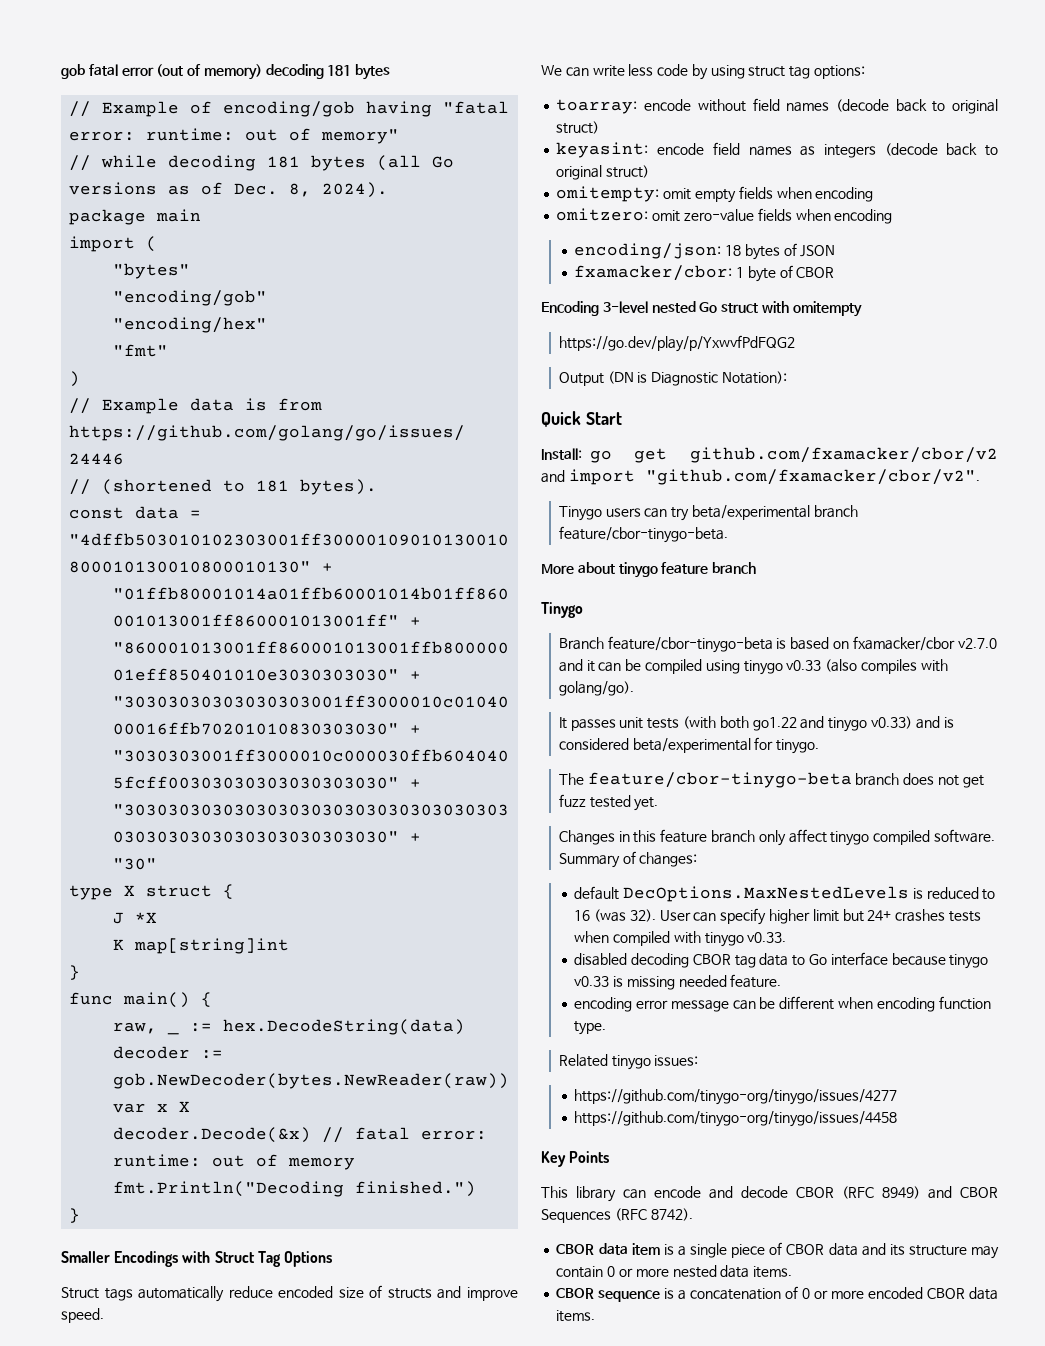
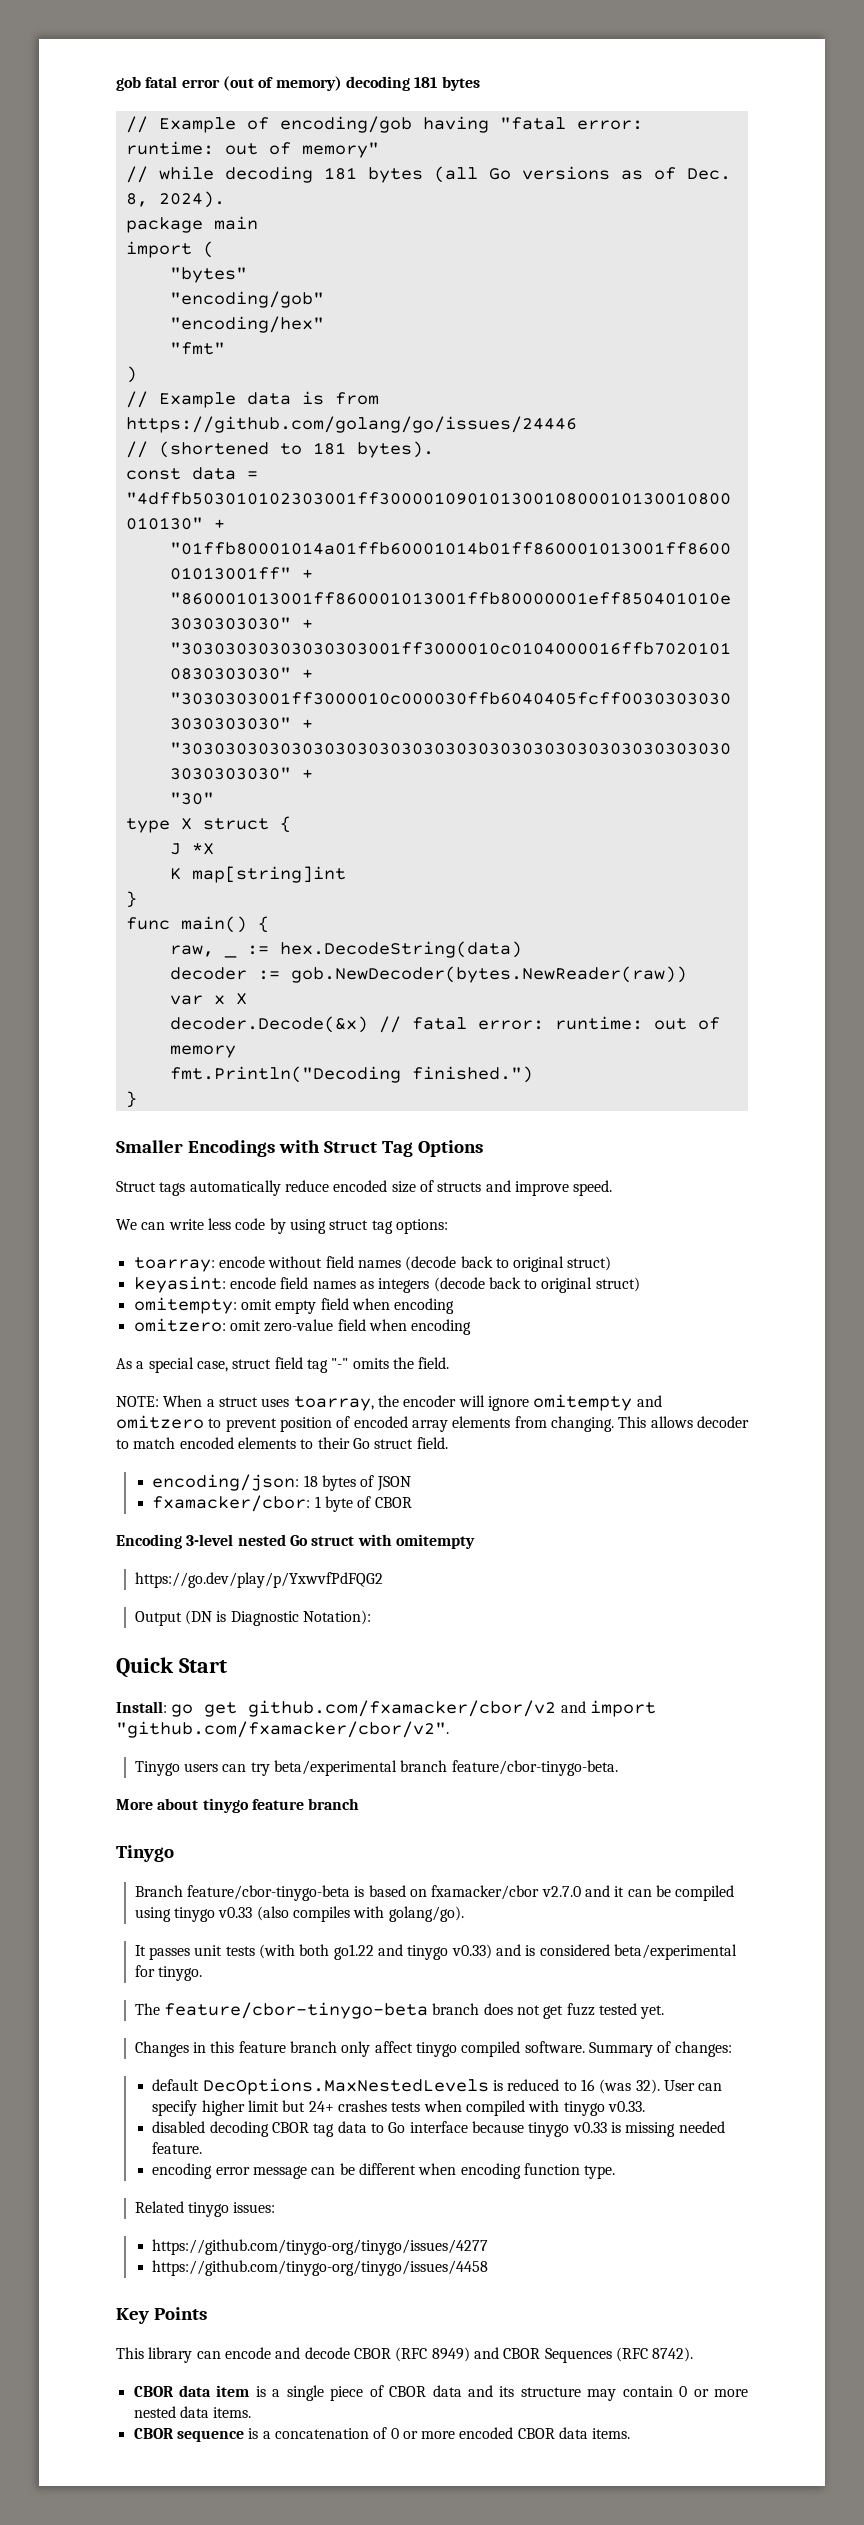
- omitempty: omit empty fields when encoding
+ omitempty: omit empty field when encoding
- omitzero: omit zero-value fields when encoding
+ omitzero: omit zero-value field when encoding
+ As a special case, struct field tag "-" omits the field.
+ NOTE: When a struct uses toarray, the encoder will ignore omitempty and omitzero to prevent position of encoded array elements from changing. This allows decoder to match encoded elements to their Go struct field.

